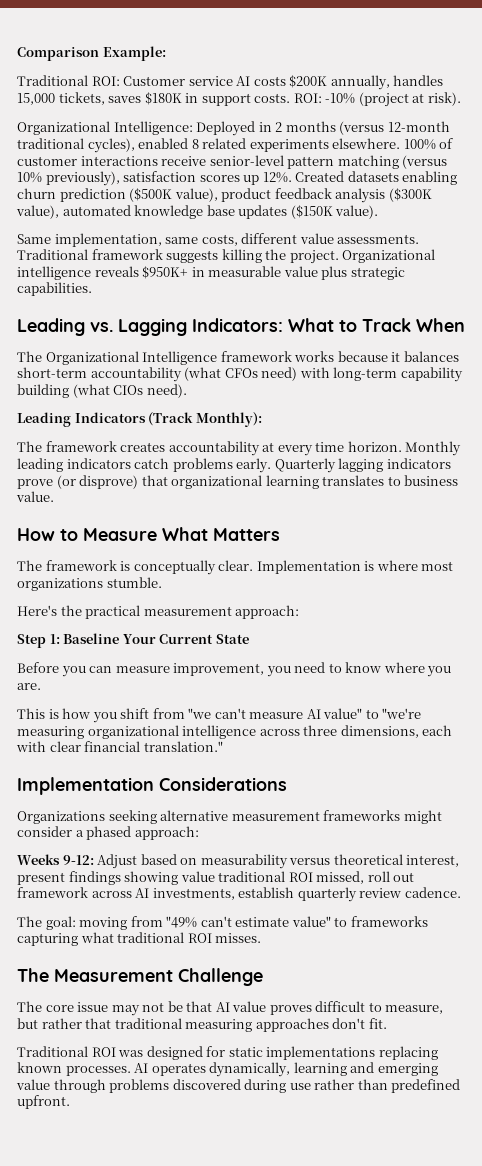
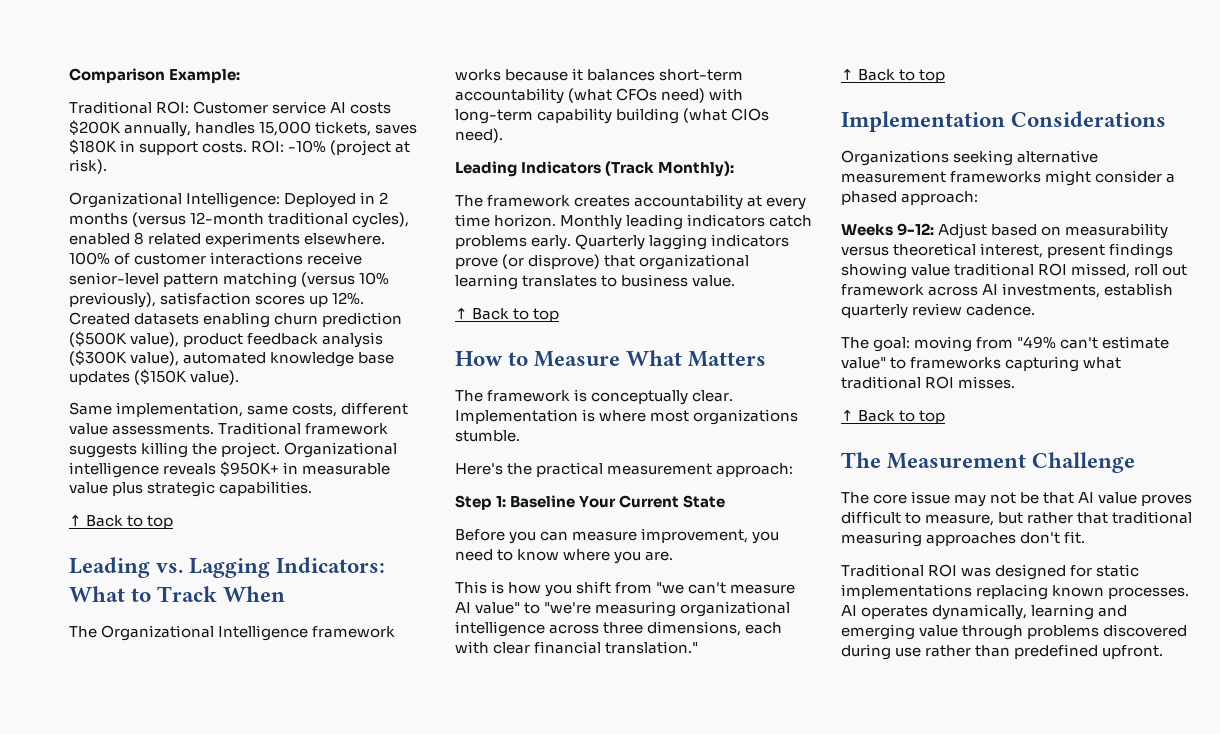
  Organizational intelligence reveals $950K+ in measurable value plus strategic capabilities.
+ ↑ Back to top
  Quarterly lagging indicators prove (or disprove) that organizational learning translates to business value.
+ ↑ Back to top
  This is how you shift from "we can't measure AI value" to "we're measuring organizational intelligence across three dimensions, each with clear financial translation."
+ ↑ Back to top
  The goal: moving from "49% can't estimate value" to frameworks capturing what traditional ROI misses.
+ ↑ Back to top

